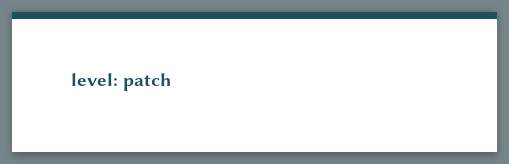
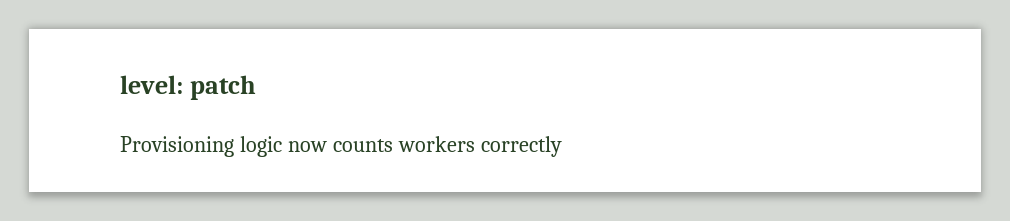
+ Provisioning logic now counts workers correctly

